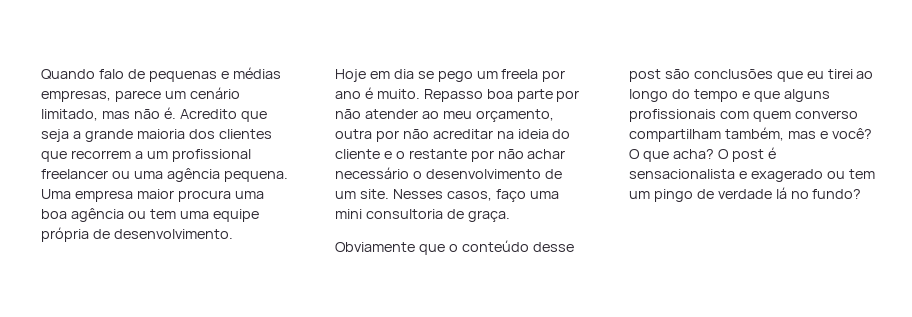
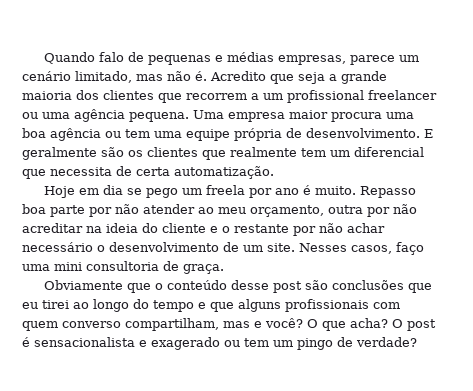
+ E geralmente são os clientes que realmente tem um diferencial que necessita de certa automatização.
- Obviamente que o conteúdo desse post são conclusões que eu tirei ao longo do tempo e que alguns profissionais com quem converso compartilham também, mas e você?
+ Obviamente que o conteúdo desse post são conclusões que eu tirei ao longo do tempo e que alguns profissionais com quem converso compartilham, mas e você?
- O post é sensacionalista e exagerado ou tem um pingo de verdade lá no fundo?
+ O post é sensacionalista e exagerado ou tem um pingo de verdade?

